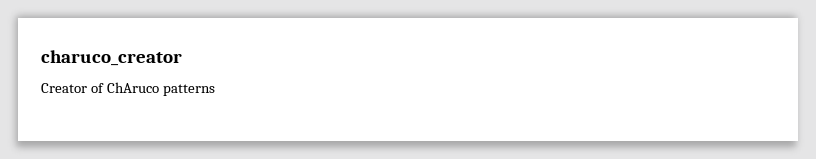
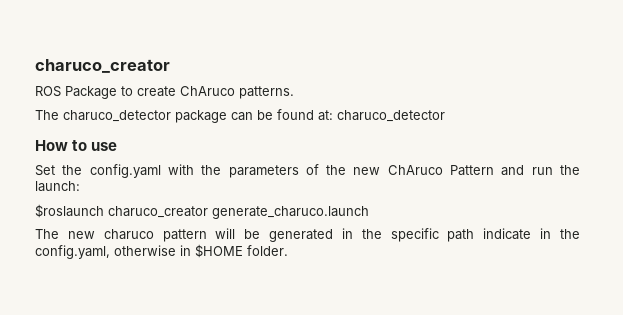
- Creator of ChAruco patterns
+ ROS Package to create ChAruco patterns.
+ The charuco_detector package can be found at: charuco_detector
+ How to use
+ Set the config.yaml with the parameters of the new ChAruco Pattern and run the launch:
+ $roslaunch charuco_creator generate_charuco.launch
+ The new charuco pattern will be generated in the specific path indicate in the config.yaml, otherwise in $HOME folder.

